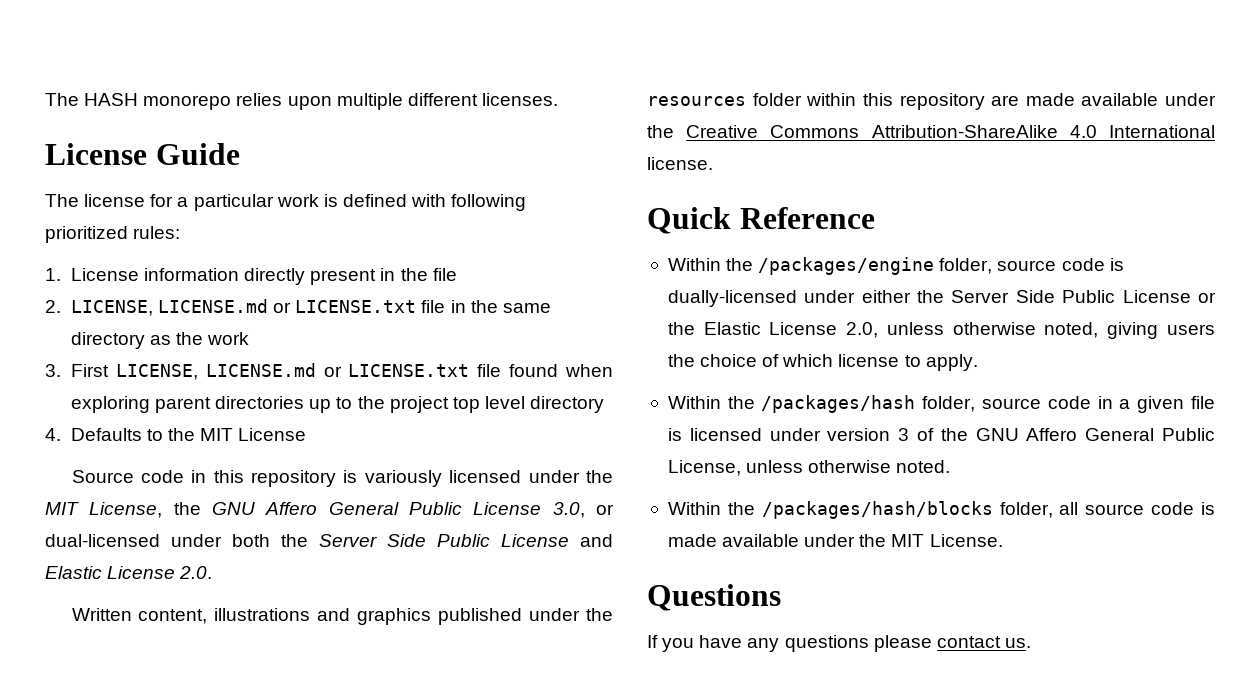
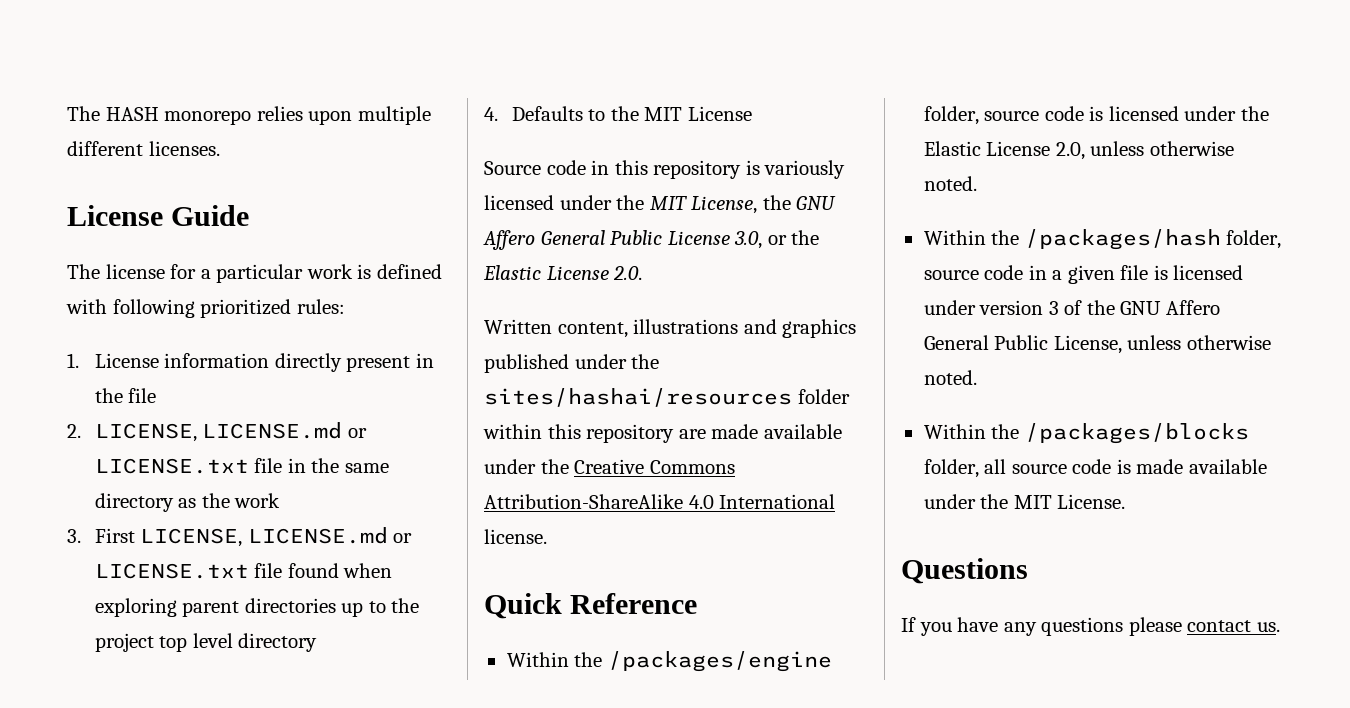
- Source code in this repository is variously licensed under the MIT License, the GNU Affero General Public License 3.0, or dual-licensed under both the Server Side Public License and Elastic License 2.0.
+ Source code in this repository is variously licensed under the MIT License, the GNU Affero General Public License 3.0, or the Elastic License 2.0.
- Written content, illustrations and graphics published under the resources folder within this repository are made available under the Creative Commons Attribution-ShareAlike 4.0 International license.
+ Written content, illustrations and graphics published under the sites/hashai/resources folder within this repository are made available under the Creative Commons Attribution-ShareAlike 4.0 International license.
- Within the /packages/engine folder, source code is dually-licensed under either the Server Side Public License or the Elastic License 2.0, unless otherwise noted, giving users the choice of which license to apply.
+ Within the /packages/engine folder, source code is licensed under the Elastic License 2.0, unless otherwise noted.
- Within the /packages/hash/blocks folder, all source code is made available under the MIT License.
+ Within the /packages/blocks folder, all source code is made available under the MIT License.

